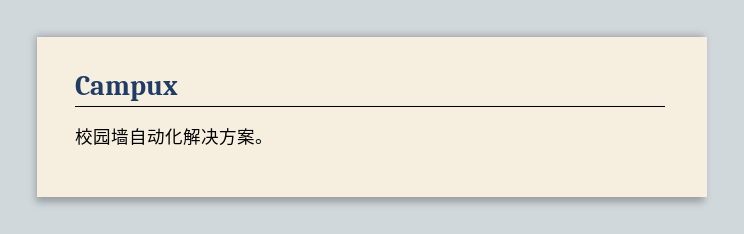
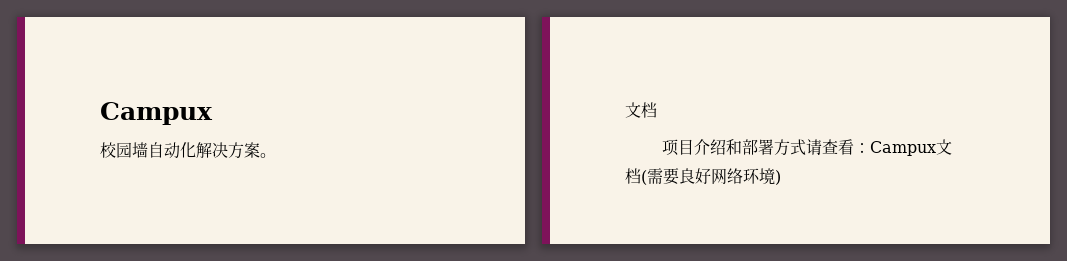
  校园墙自动化解决方案。
+ 文档
+ 项目介绍和部署方式请查看：Campux文档(需要良好网络环境)

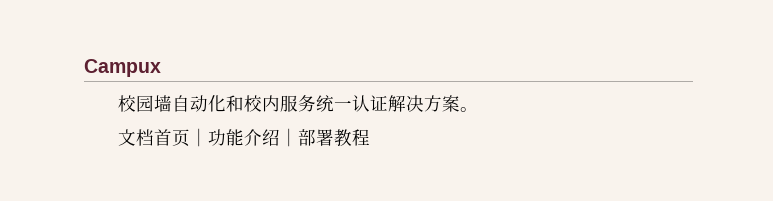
- 校园墙自动化解决方案。
- 文档
- 项目介绍和部署方式请查看：Campux文档(需要良好网络环境)
+ 校园墙自动化和校内服务统一认证解决方案。
+ 文档首页｜功能介绍｜部署教程

